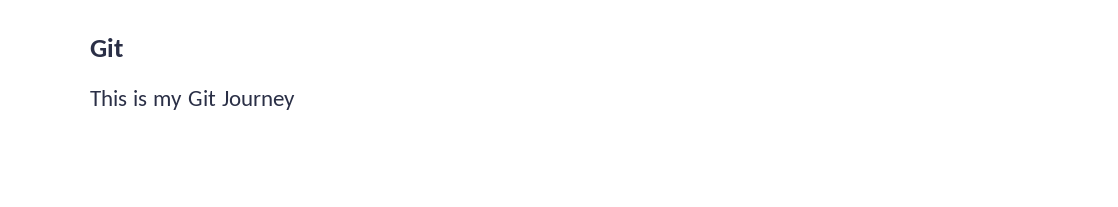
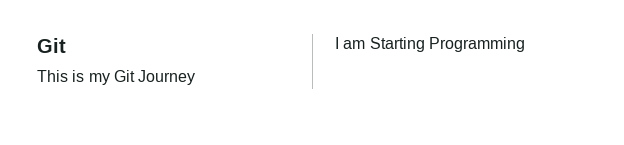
+ I am Starting Programming

